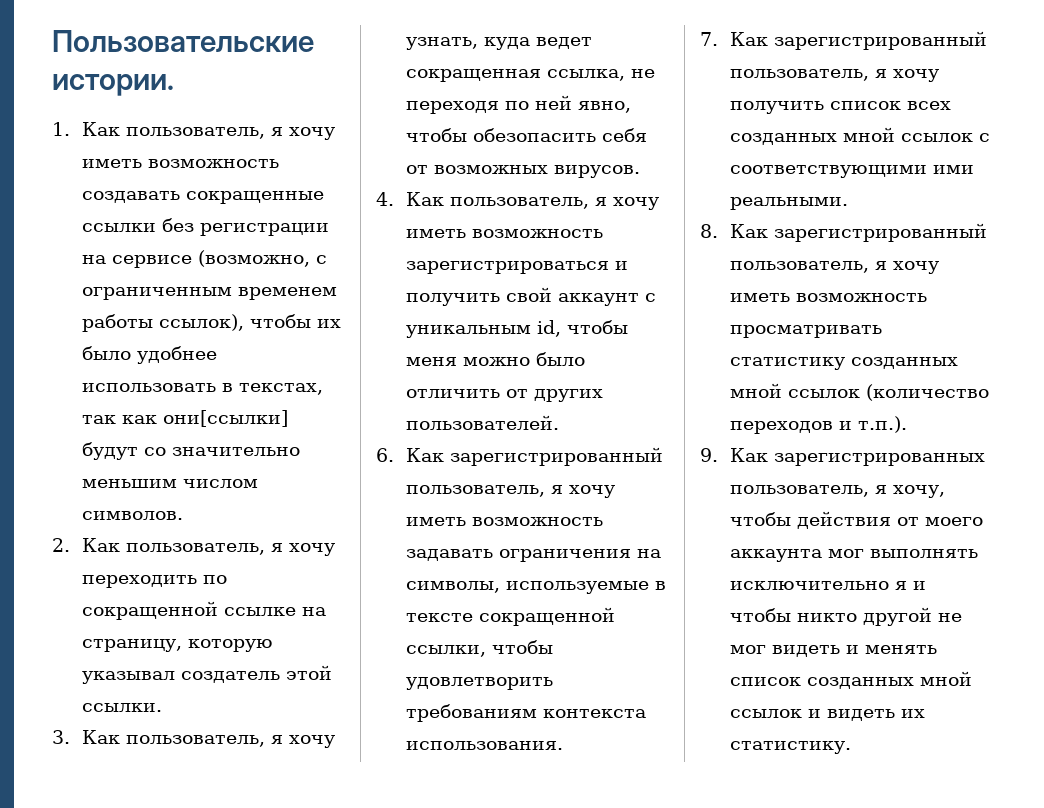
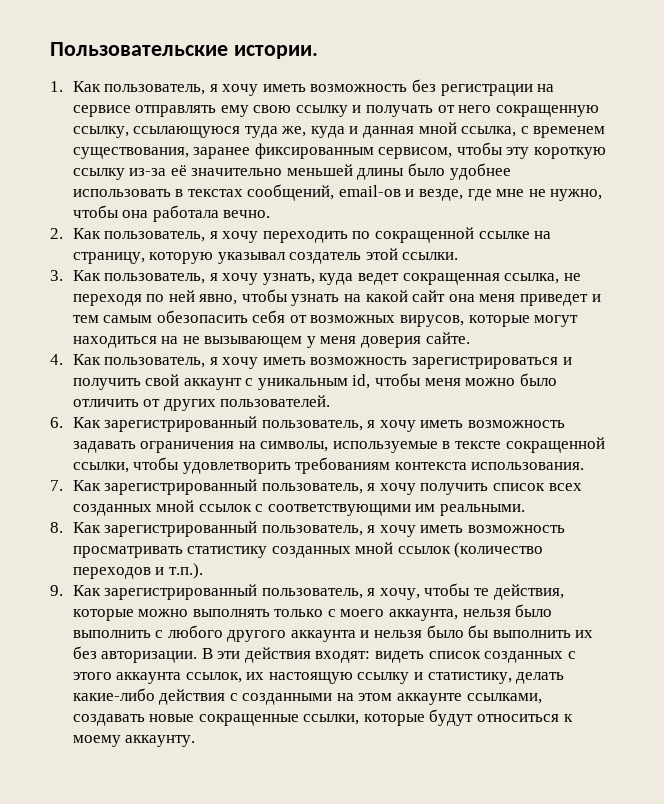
- 1. Как пользователь, я хочу иметь возможность создавать сокращенные ссылки без регистрации на сервисе (возможно, с ограниченным временем работы ссылок), чтобы их было удобнее использовать в текстах, так как они[ccылки] будут со значительно меньшим числом символов.
+ 1. Как пользователь, я хочу иметь возможность без регистрации на сервисе отправлять ему свою ссылку и получать от него сокращенную ссылку, ссылающуюся туда же, куда и данная мной ссылка, с временем существования, заранее фиксированным сервисом, чтобы эту короткую ссылку из-за её значительно меньшей длины было удобнее использовать в текстах сообщений, email-ов и везде, где мне не нужно, чтобы она работала вечно.
- 3. Как пользователь, я хочу узнать, куда ведет сокращенная ссылка, не переходя по ней явно, чтобы обезопасить себя от возможных вирусов.
+ 3. Как пользователь, я хочу узнать, куда ведет сокращенная ссылка, не переходя по ней явно, чтобы узнать на какой сайт она меня приведет и тем самым обезопасить себя от возможных вирусов, которые могут находиться на не вызывающем у меня доверия сайте.
- 7. Как зарегистрированный пользователь, я хочу получить список всех созданных мной ссылок с соответствующими ими реальными.
+ 7. Как зарегистрированный пользователь, я хочу получить список всех созданных мной ссылок с соответствующими им реальными.
- 9. Как зарегистрированных пользователь, я хочу, чтобы действия от моего аккаунта мог выполнять исключительно я и чтобы никто другой не мог видеть и менять список созданных мной ссылок и видеть их статистику.
+ 9. Как зарегистрированный пользователь, я хочу, чтобы те действия, которые можно выполнять только с моего аккаунта, нельзя было выполнить с любого другого аккаунта и нельзя было бы выполнить их без авторизации. В эти действия входят: видеть список созданных с этого аккаунта ссылок, их настоящую ссылку и статистику, делать какие-либо действия с созданными на этом аккаунте ссылками, создавать новые сокращенные ссылки, которые будут относиться к моему аккаунту.

